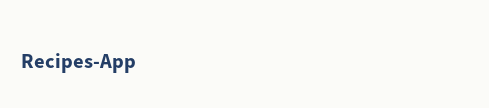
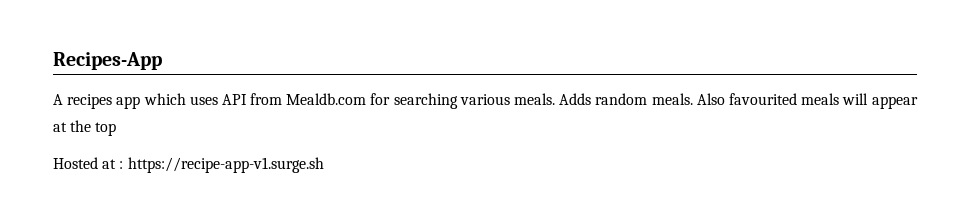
+ A recipes app which uses API from Mealdb.com for searching various meals. Adds random meals. Also favourited meals will appear at the top
+ Hosted at : https://recipe-app-v1.surge.sh

